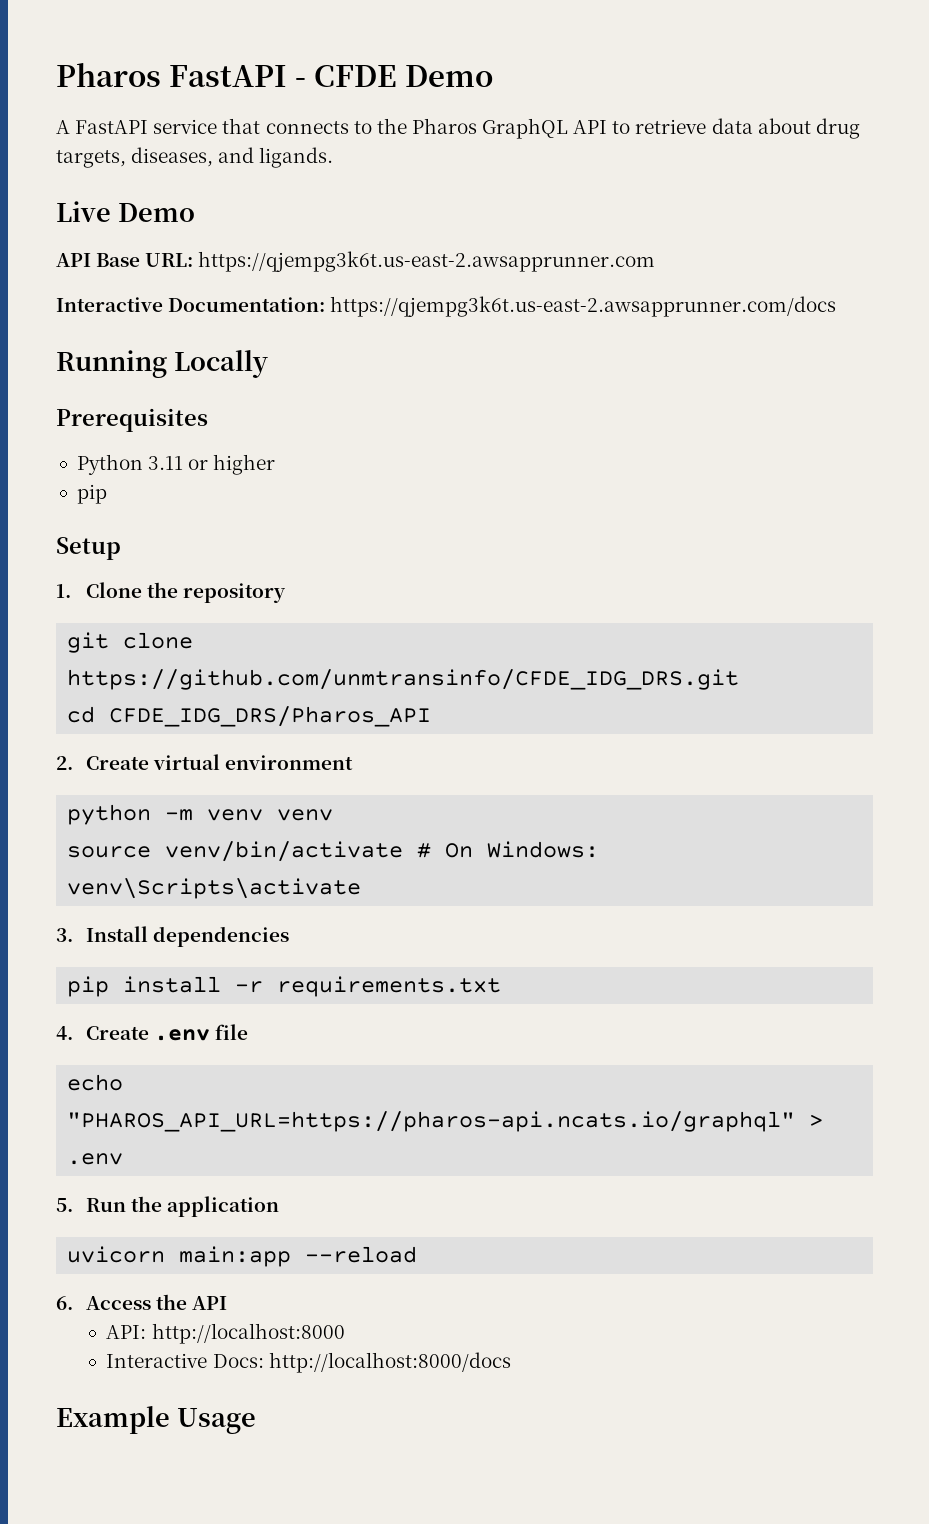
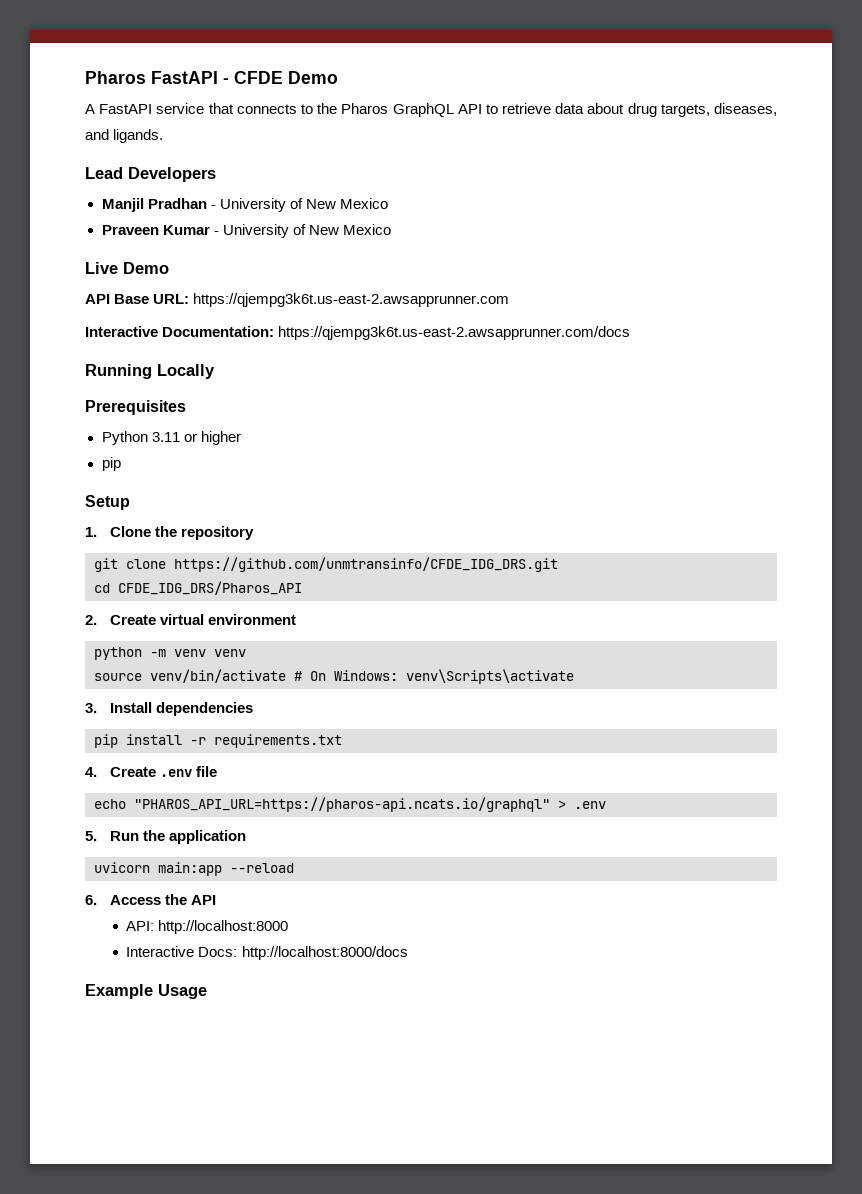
+ Lead Developers
+ Manjil Pradhan - University of New Mexico
+ Praveen Kumar - University of New Mexico

